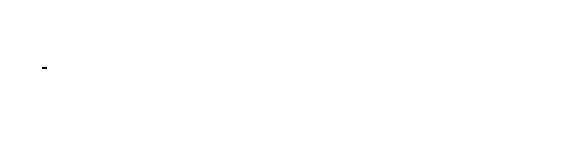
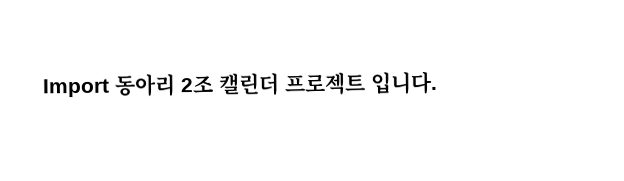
- -
+ Import 동아리 2조 캘린더 프로젝트 입니다.

